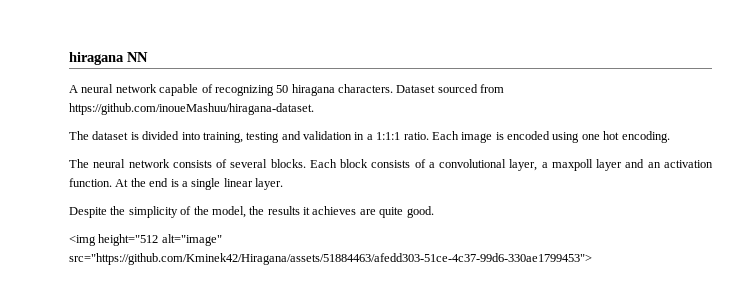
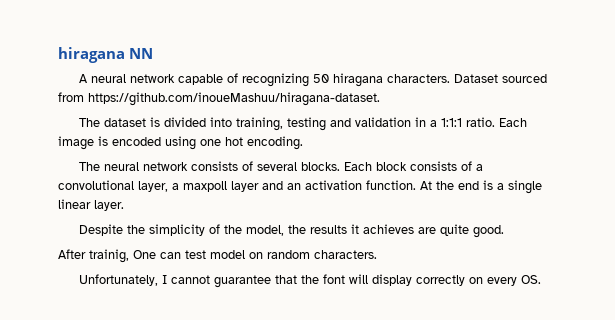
- <img height="512 alt="image" src="https://github.com/Kminek42/Hiragana/assets/51884463/afedd303-51ce-4c37-99d6-330ae1799453">
+ After trainig, One can test model on random characters.
+ Unfortunately, I cannot guarantee that the font will display correctly on every OS.

